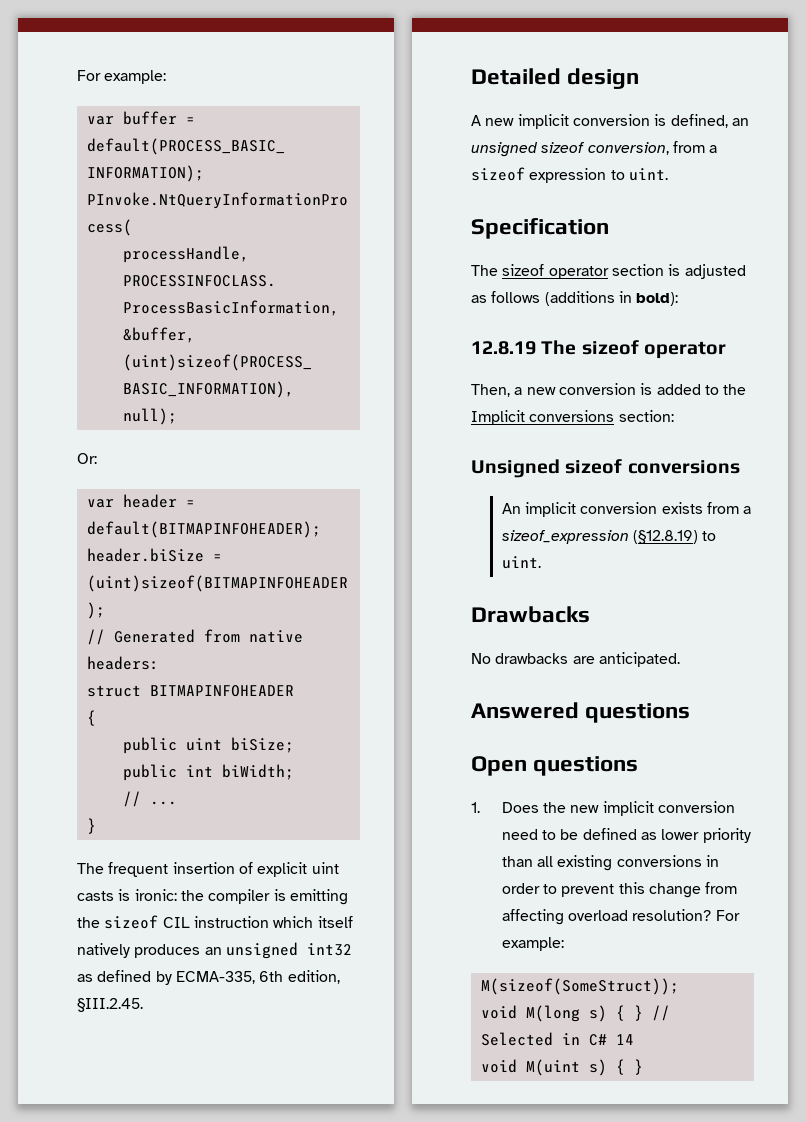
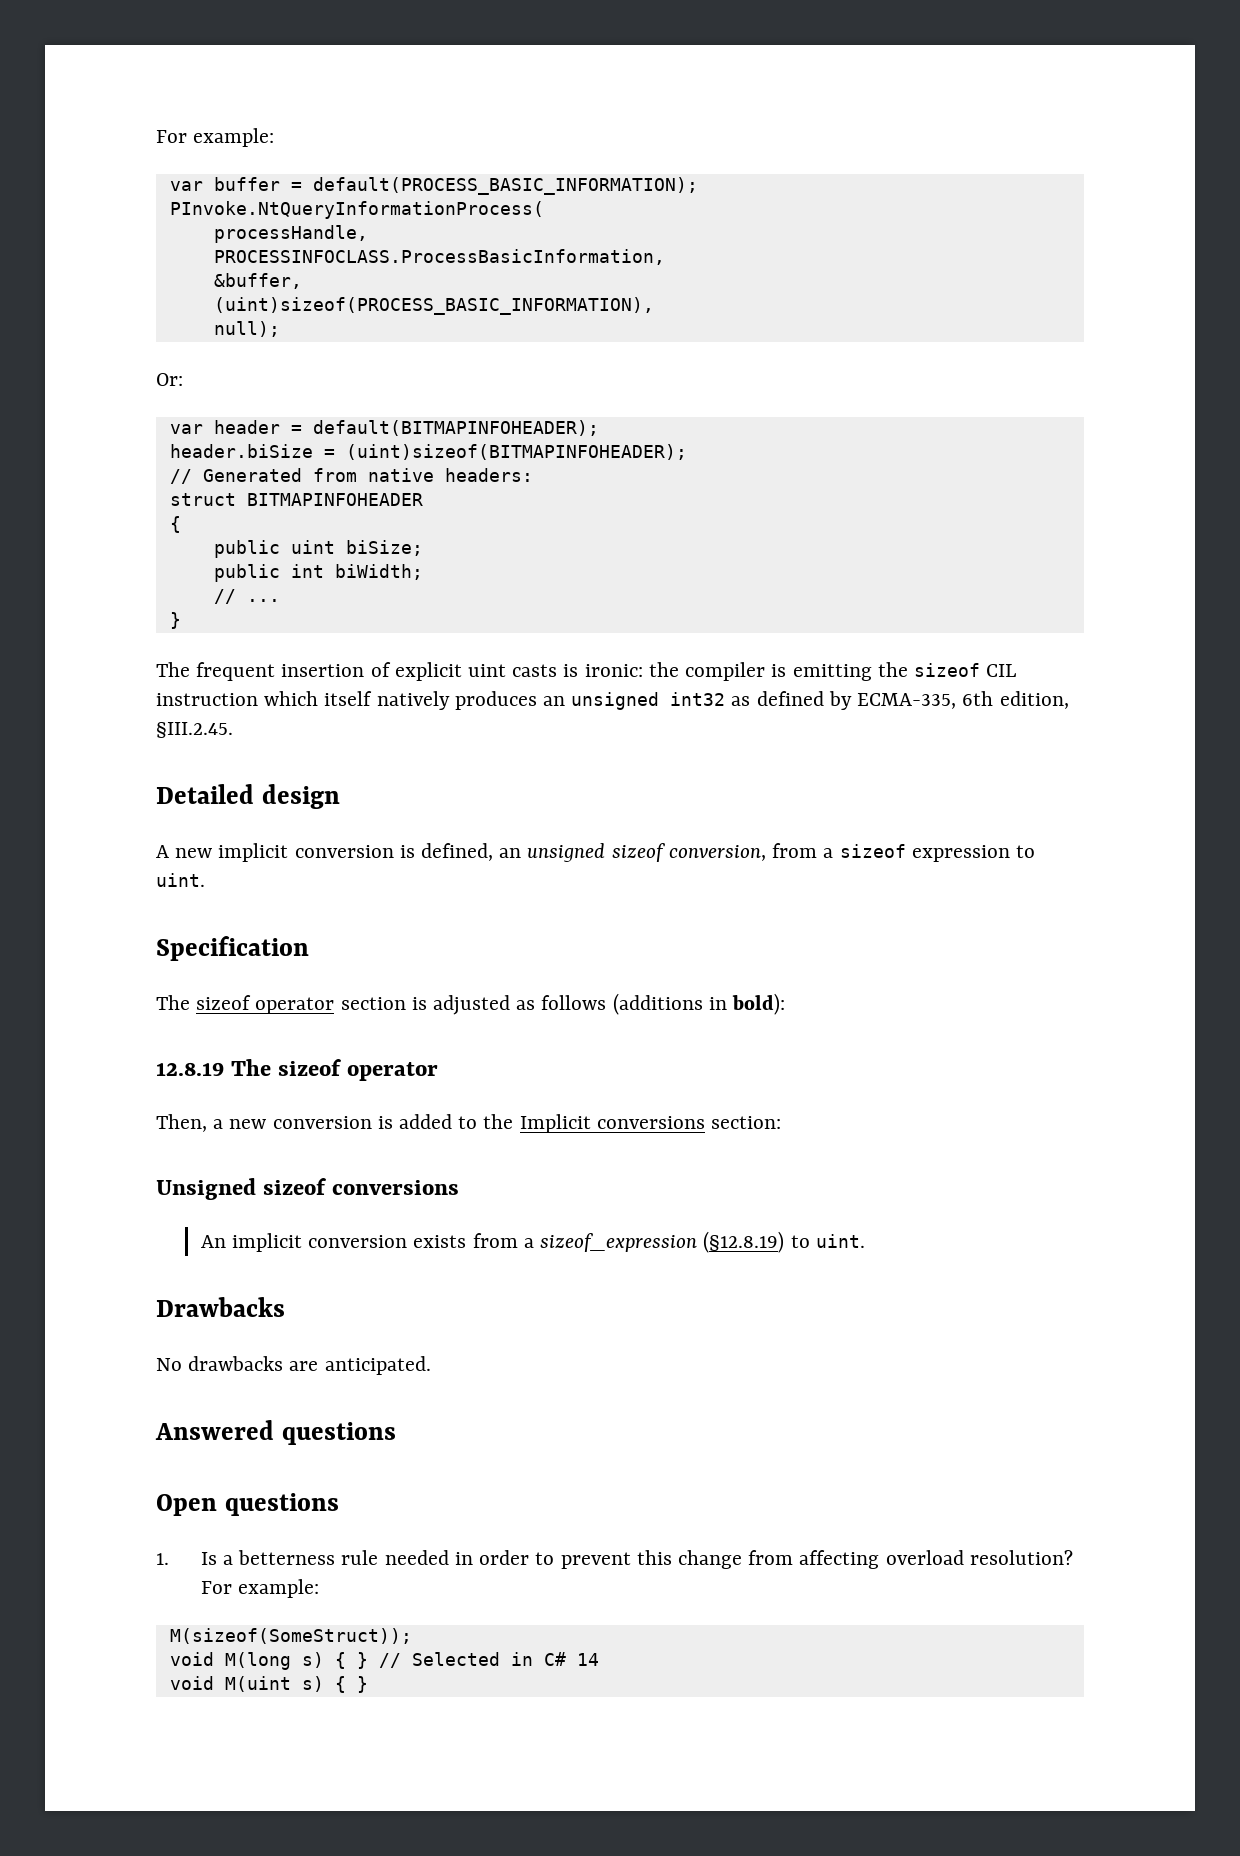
- 1. Does the new implicit conversion need to be defined as lower priority than all existing conversions in order to prevent this change from affecting overload resolution?
+ 1. Is a betterness rule needed in order to prevent this change from affecting overload resolution?

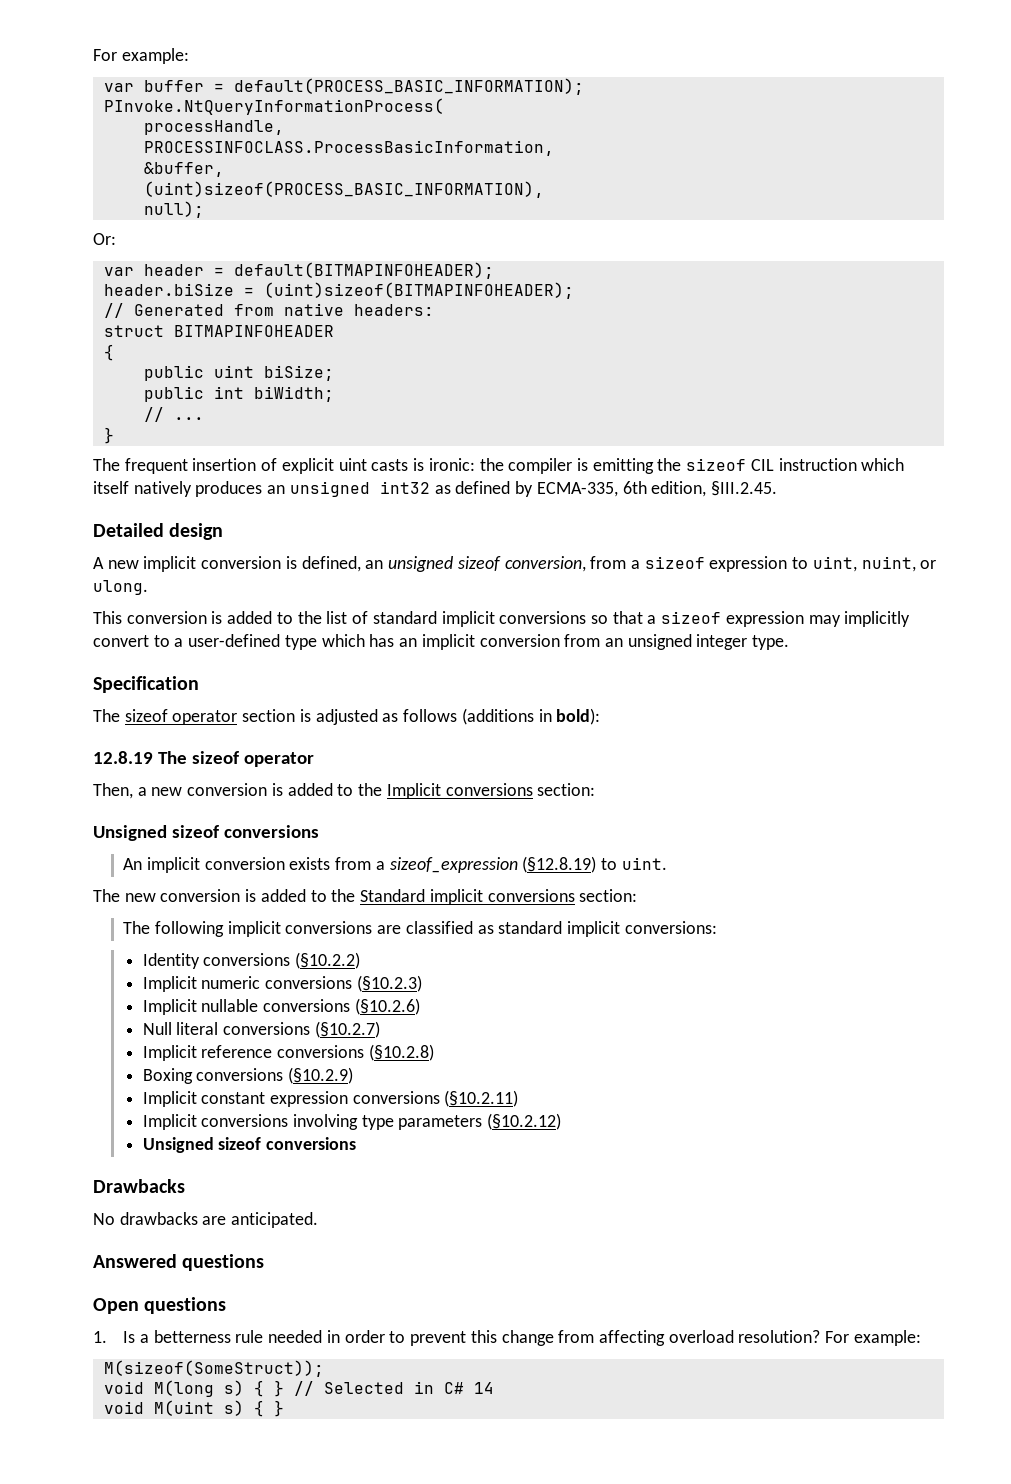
- A new implicit conversion is defined, an unsigned sizeof conversion, from a sizeof expression to uint.
+ A new implicit conversion is defined, an unsigned sizeof conversion, from a sizeof expression to uint, nuint, or ulong.
+ This conversion is added to the list of standard implicit conversions so that a sizeof expression may implicitly convert to a user-defined type which has an implicit conversion from an unsigned integer type.
+ The new conversion is added to the Standard implicit conversions section:
+ The following implicit conversions are classified as standard implicit conversions:
+ Identity conversions (§10.2.2)
+ Implicit numeric conversions (§10.2.3)
+ Implicit nullable conversions (§10.2.6)
+ Null literal conversions (§10.2.7)
+ Implicit reference conversions (§10.2.8)
+ Boxing conversions (§10.2.9)
+ Implicit constant expression conversions (§10.2.11)
+ Implicit conversions involving type parameters (§10.2.12)
+ Unsigned sizeof conversions

